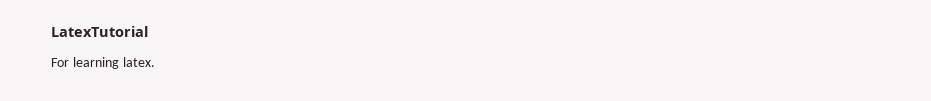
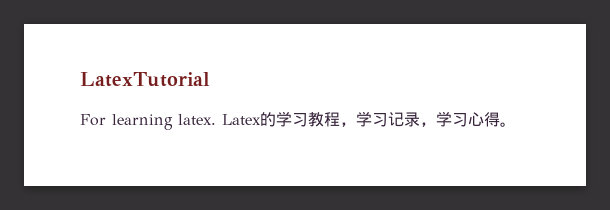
+ Latex的学习教程，学习记录，学习心得。

